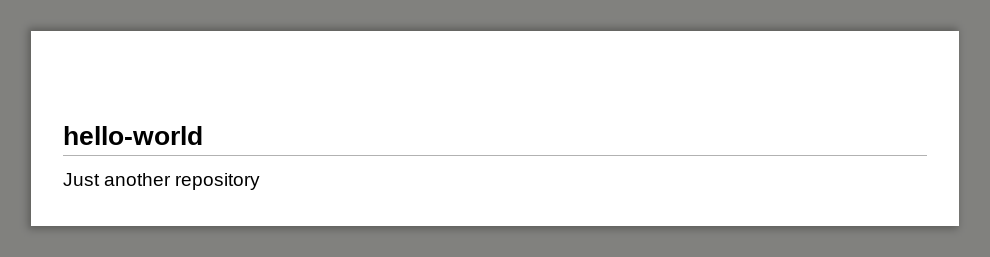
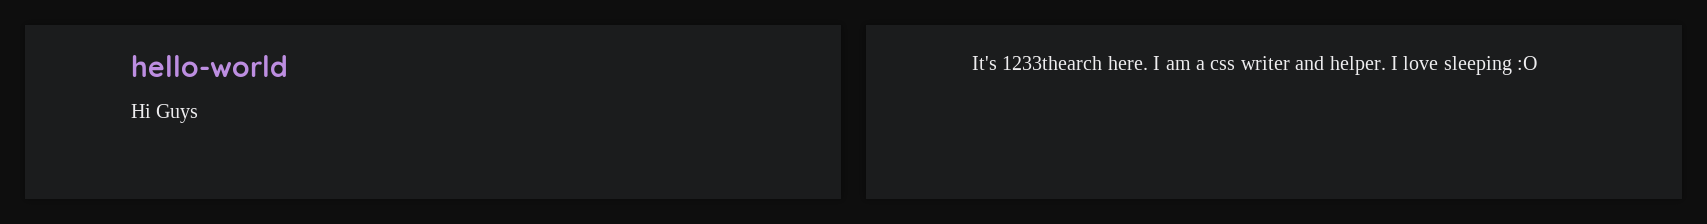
- Just another repository
+ Hi Guys
+ It's 1233thearch here. I am a css writer and helper. I love sleeping :O

